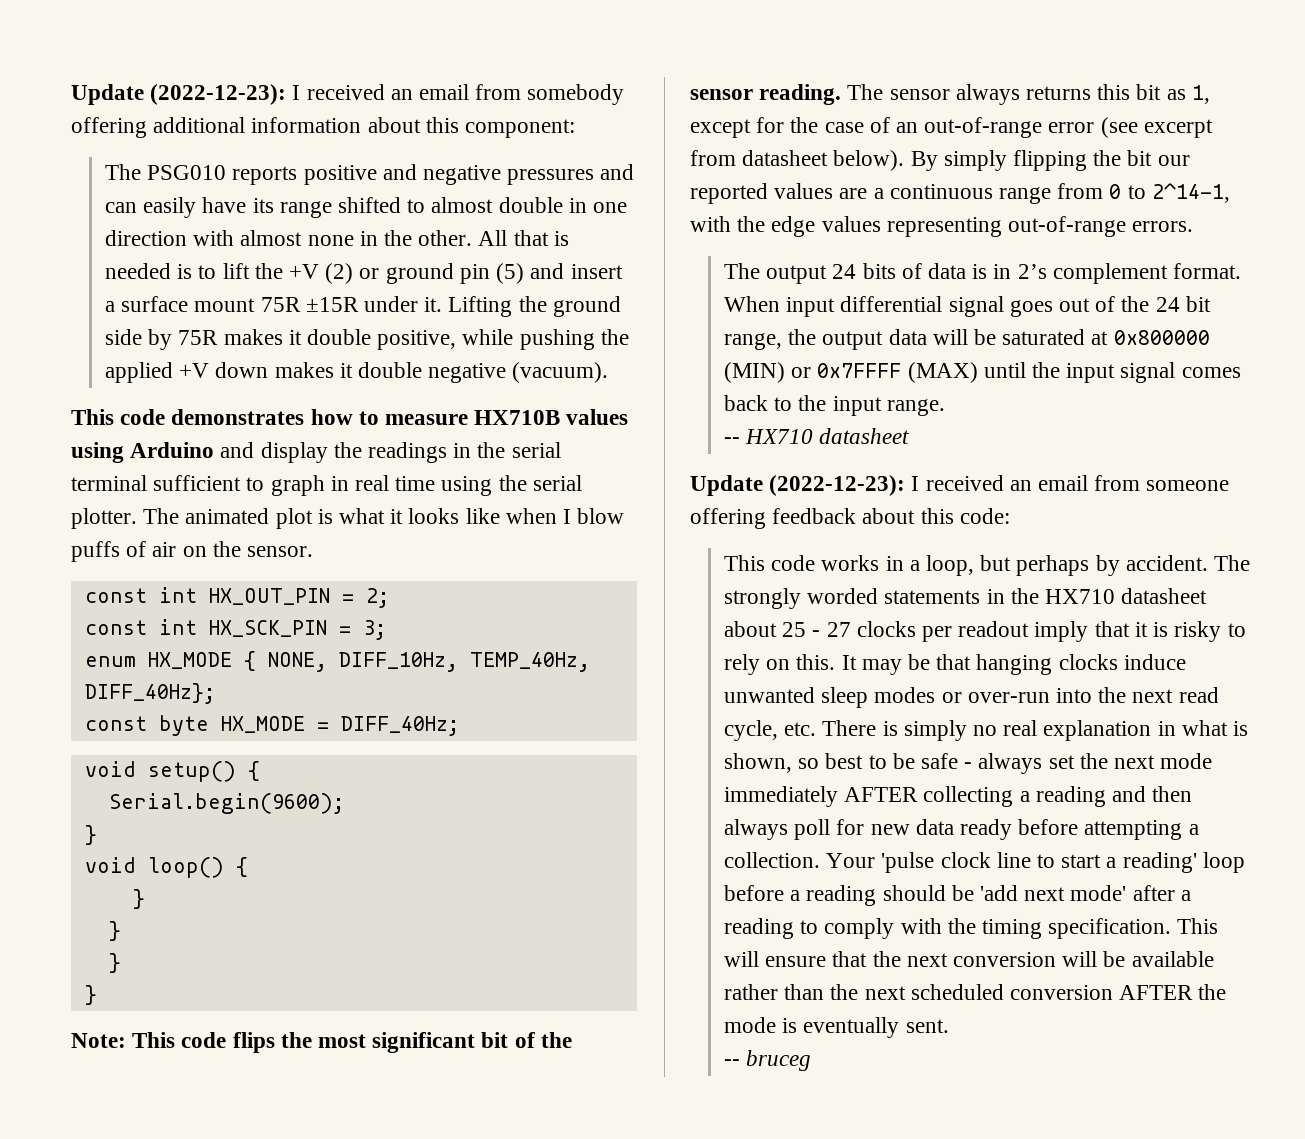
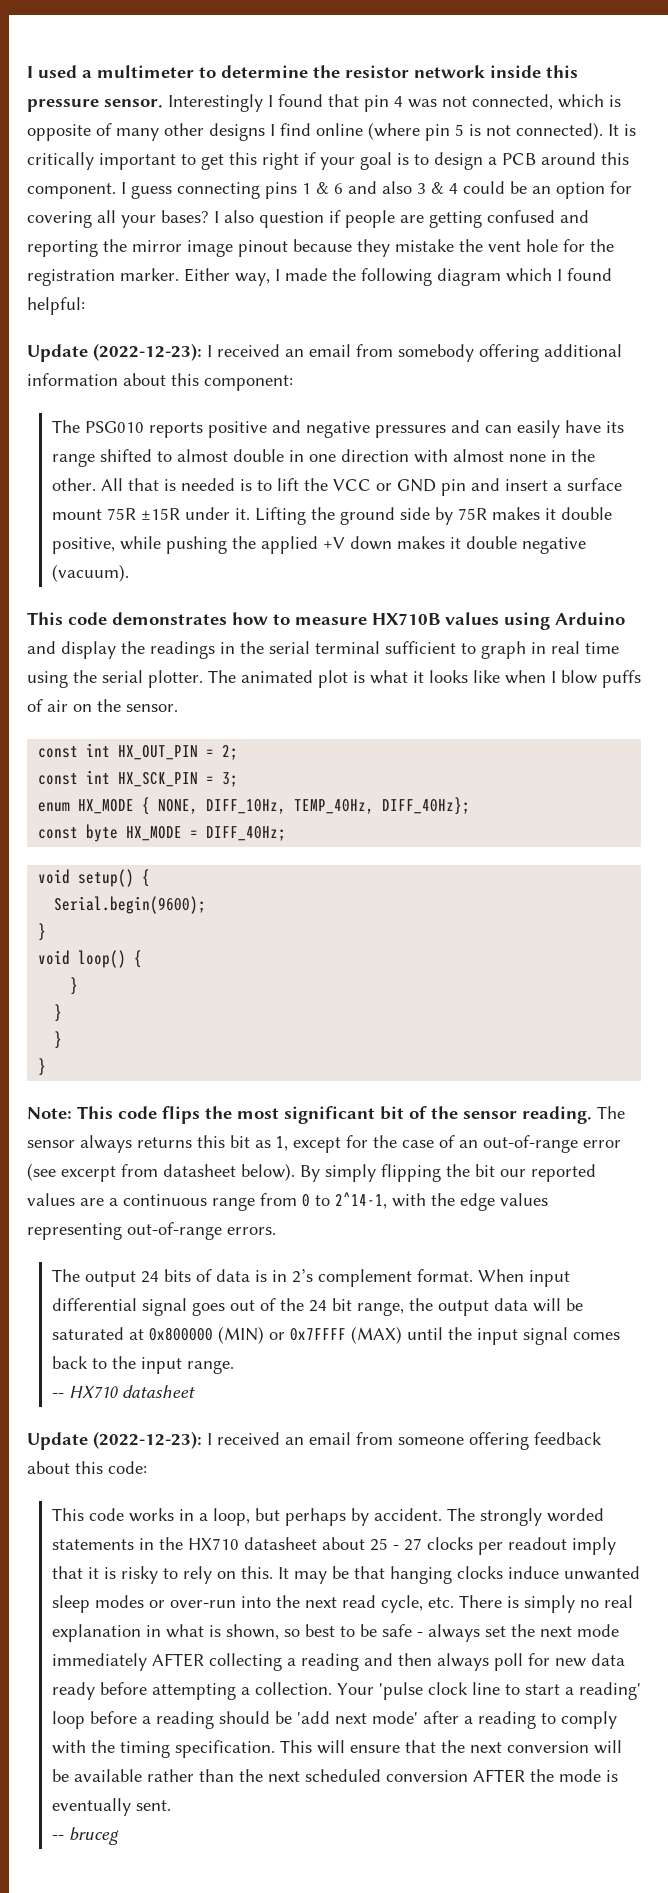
+ I used a multimeter to determine the resistor network inside this pressure sensor. Interestingly I found that pin 4 was not connected, which is opposite of many other designs I find online (where pin 5 is not connected). It is critically important to get this right if your goal is to design a PCB around this component. I guess connecting pins 1 & 6 and also 3 & 4 could be an option for covering all your bases? I also question if people are getting confused and reporting the mirror image pinout because they mistake the vent hole for the registration marker. Either way, I made the following diagram which I found helpful:
- All that is needed is to lift the +V (2) or ground pin (5) and insert a surface mount 75R ±15R under it.
+ All that is needed is to lift the VCC or GND pin and insert a surface mount 75R ±15R under it.

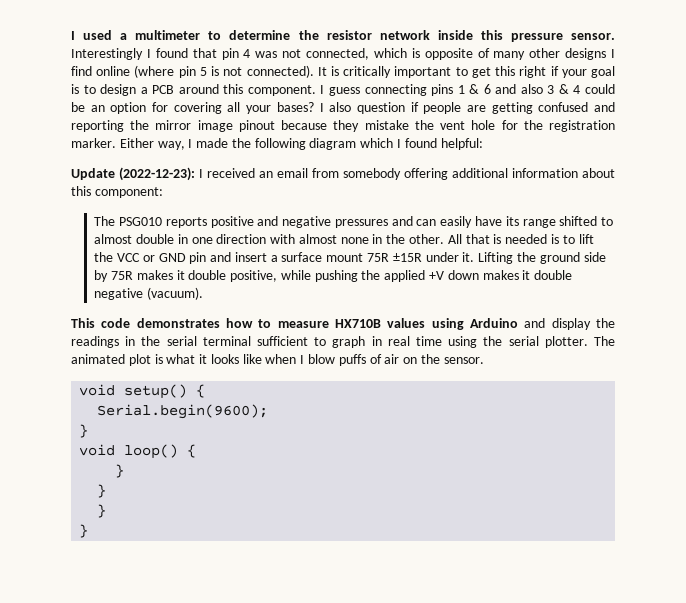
- const int HX_OUT_PIN = 2;
- const int HX_SCK_PIN = 3;
- enum HX_MODE { NONE, DIFF_10Hz, TEMP_40Hz, DIFF_40Hz};
- const byte HX_MODE = DIFF_40Hz;
- Note: This code flips the most significant bit of the sensor reading. The sensor always returns this bit as 1, except for the case of an out-of-range error (see excerpt from datasheet below). By simply flipping the bit our reported values are a continuous range from 0 to 2^14-1, with the edge values representing out-of-range errors.
- The output 24 bits of data is in 2’s complement format. When input differential signal goes out of the 24 bit range, the output data will be saturated at 0x800000 (MIN) or 0x7FFFF (MAX) until the input signal comes back to the input range.
- -- HX710 datasheet
- Update (2022-12-23): I received an email from someone offering feedback about this code:
- This code works in a loop, but perhaps by accident. The strongly worded statements in the HX710 datasheet about 25 - 27 clocks per readout imply that it is risky to rely on this. It may be that hanging clocks induce unwanted sleep modes or over-run into the next read cycle, etc. There is simply no real explanation in what is shown, so best to be safe - always set the next mode immediately AFTER collecting a reading and then always poll for new data ready before attempting a collection. Your 'pulse clock line to start a reading' loop before a reading should be 'add next mode' after a reading to comply with the timing specification. This will ensure that the next conversion will be available rather than the next scheduled conversion AFTER the mode is eventually sent.
- -- bruceg

